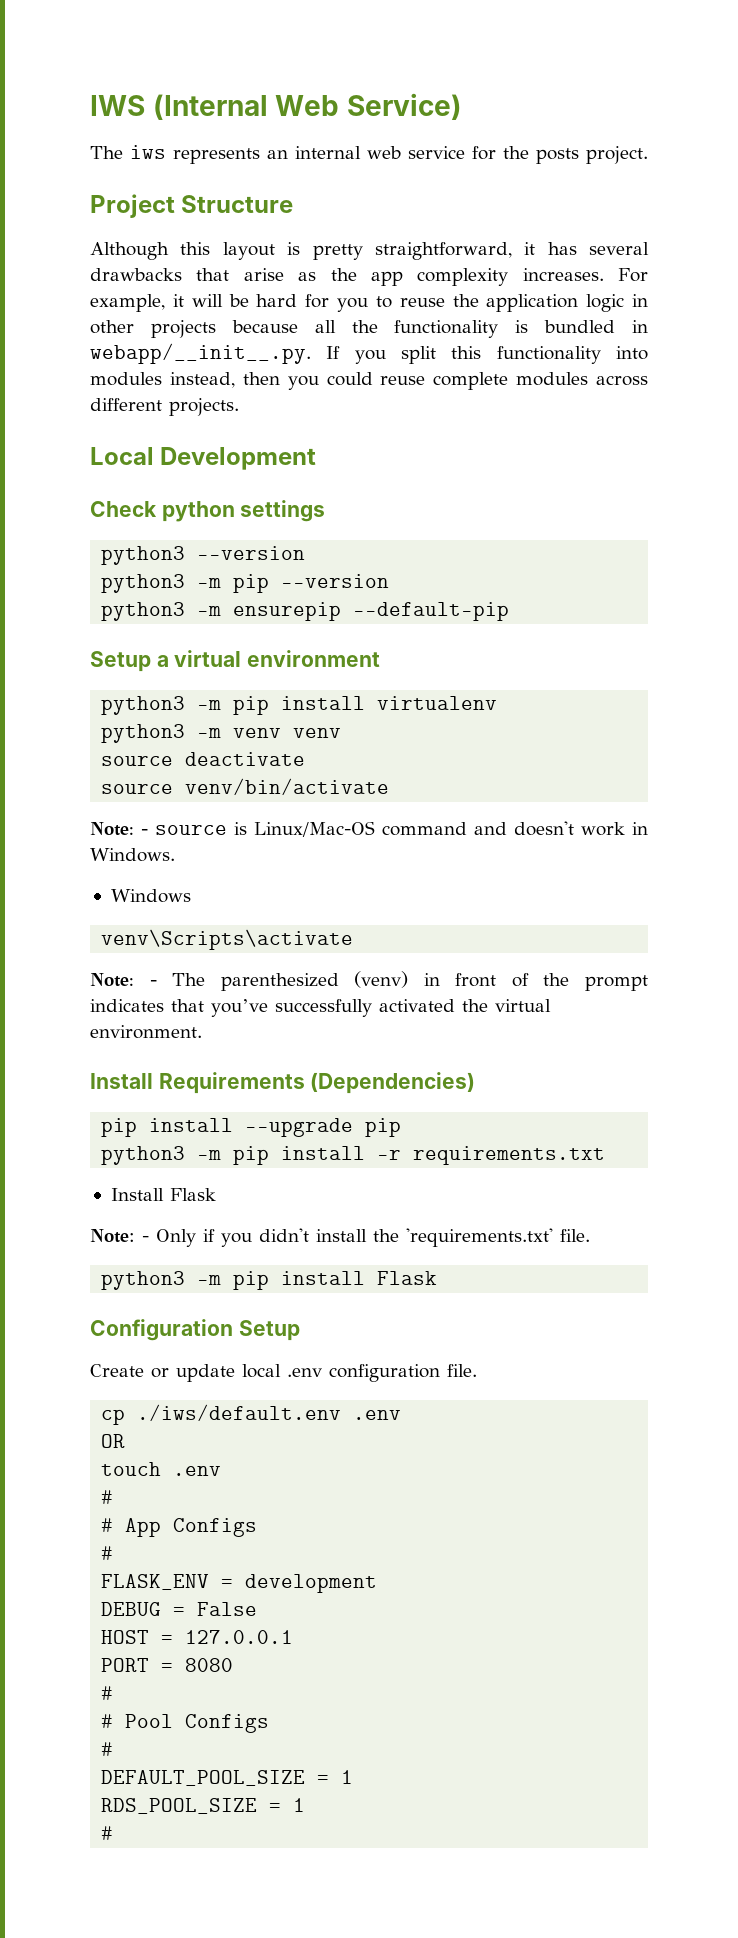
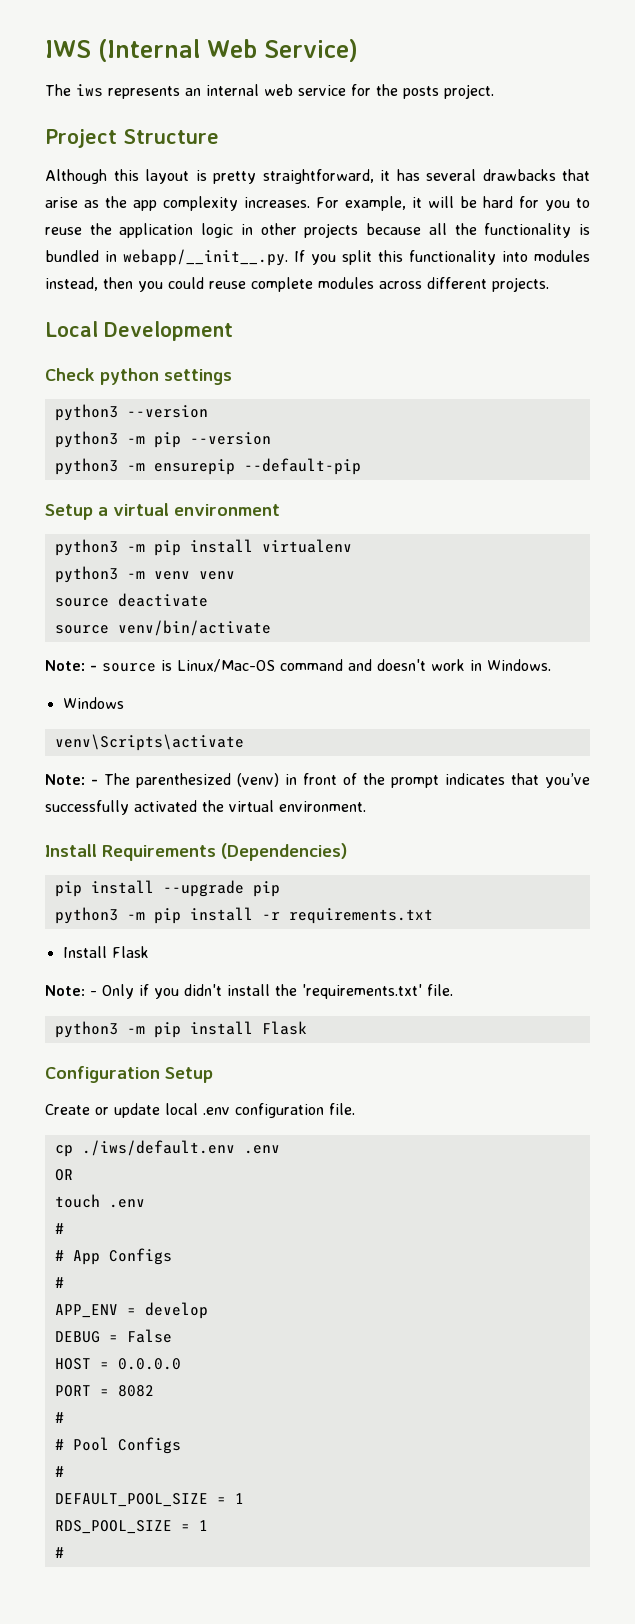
- FLASK_ENV = development
+ APP_ENV = develop
- HOST = 127.0.0.1
+ HOST = 0.0.0.0
- PORT = 8080
+ PORT = 8082

